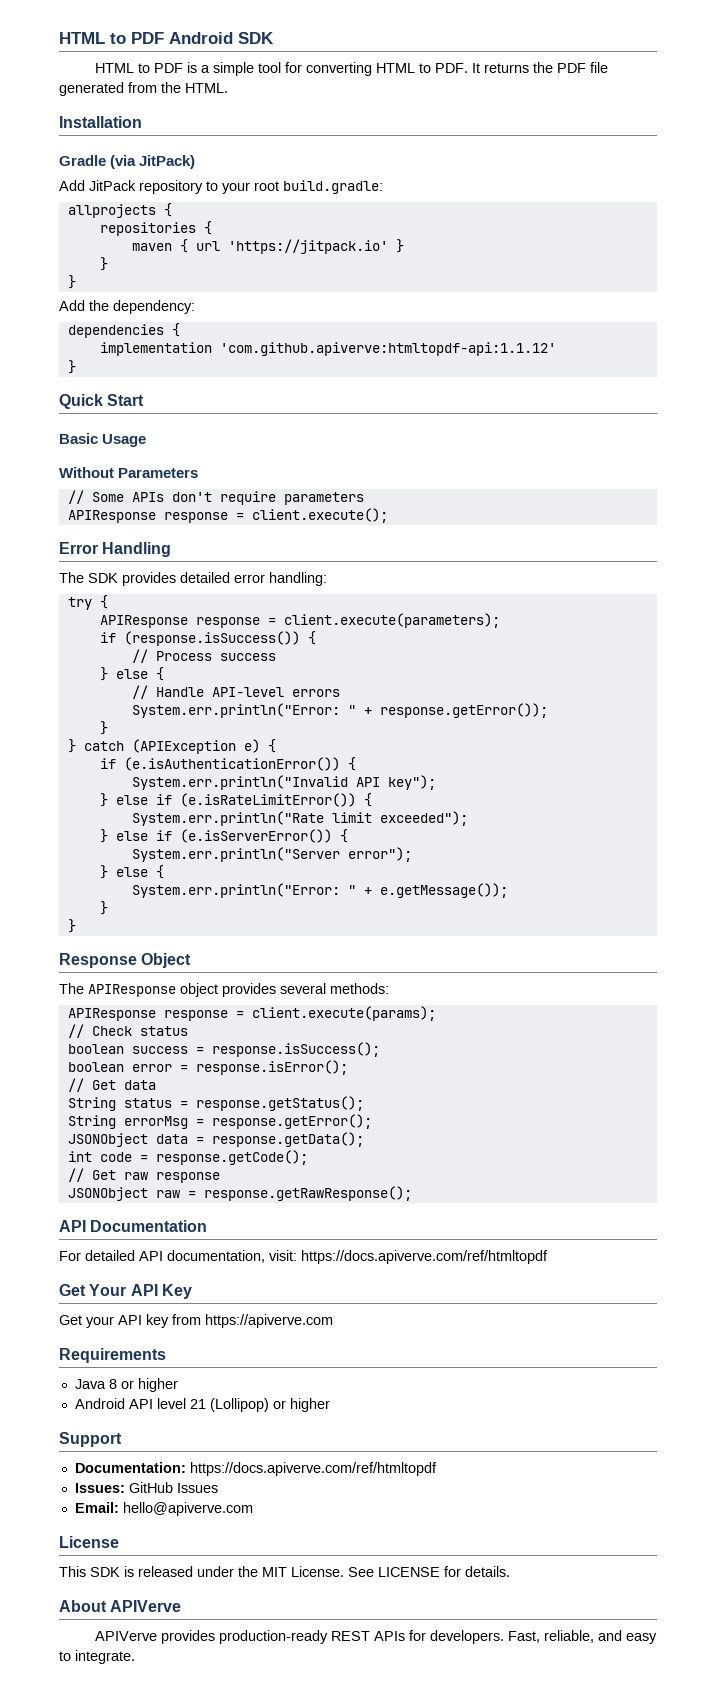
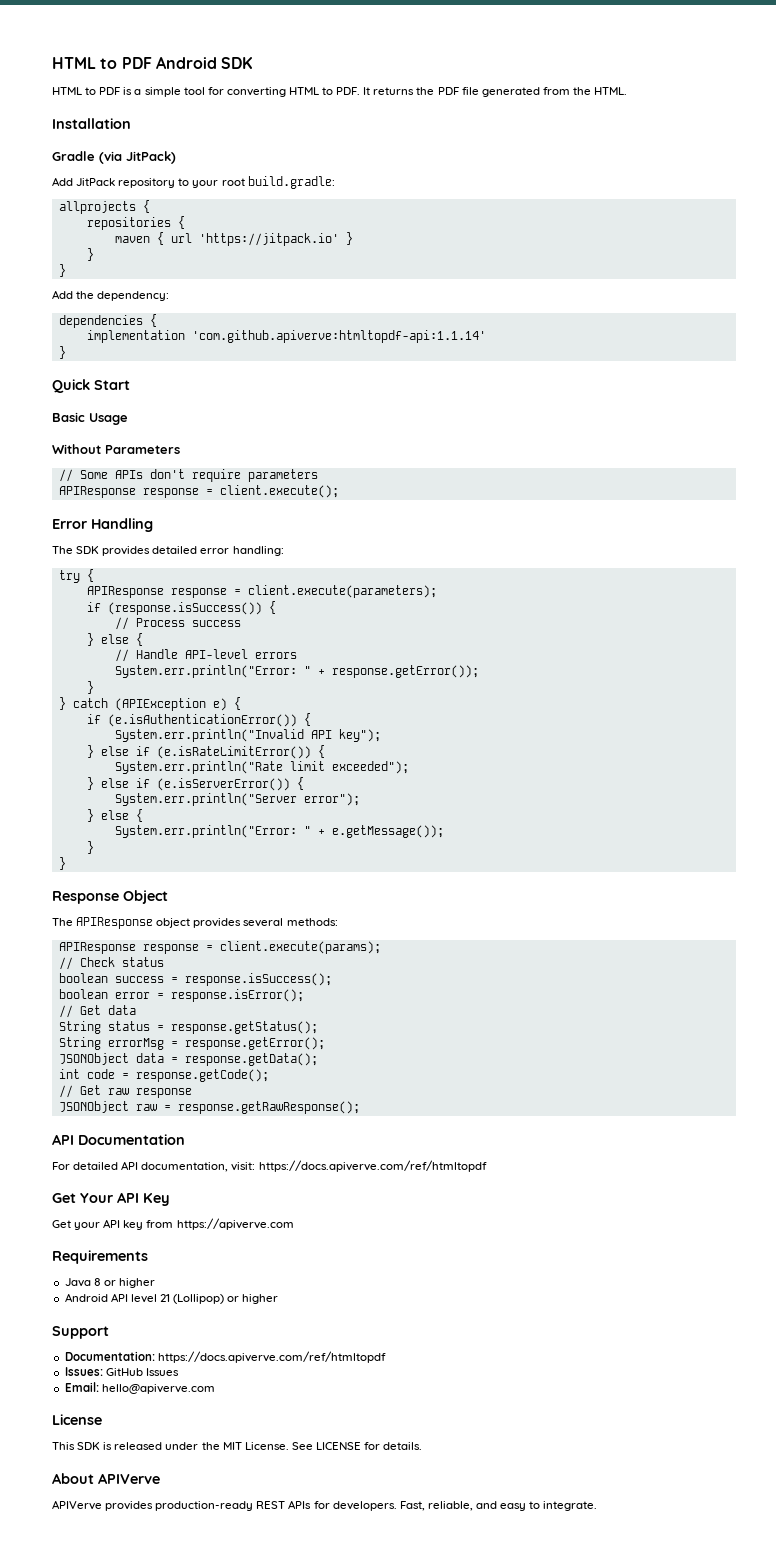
- implementation 'com.github.apiverve:htmltopdf-api:1.1.12'
+ implementation 'com.github.apiverve:htmltopdf-api:1.1.14'

